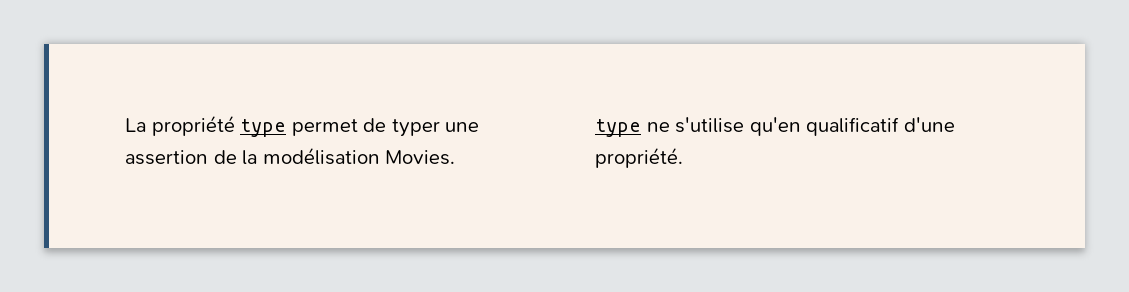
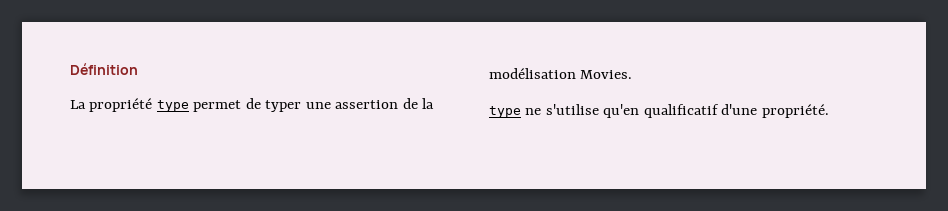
+ Définition

